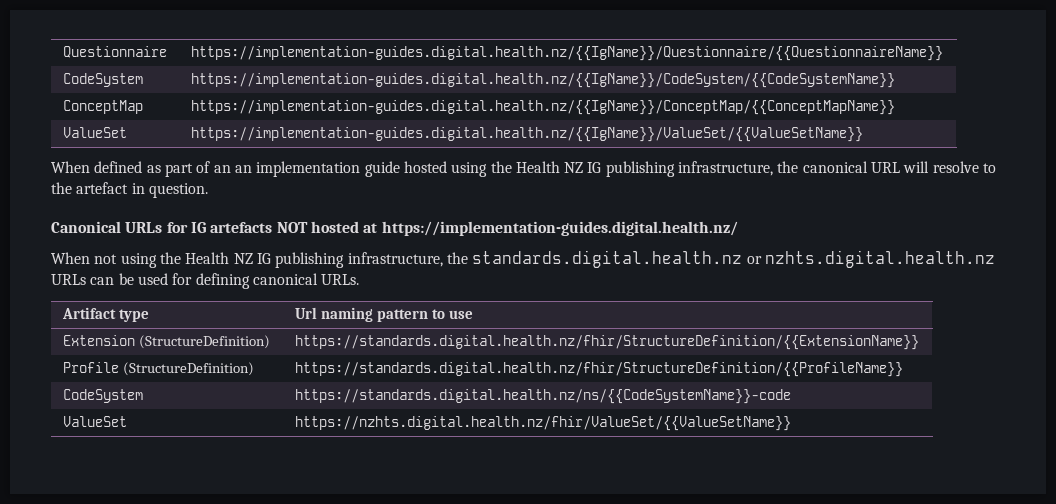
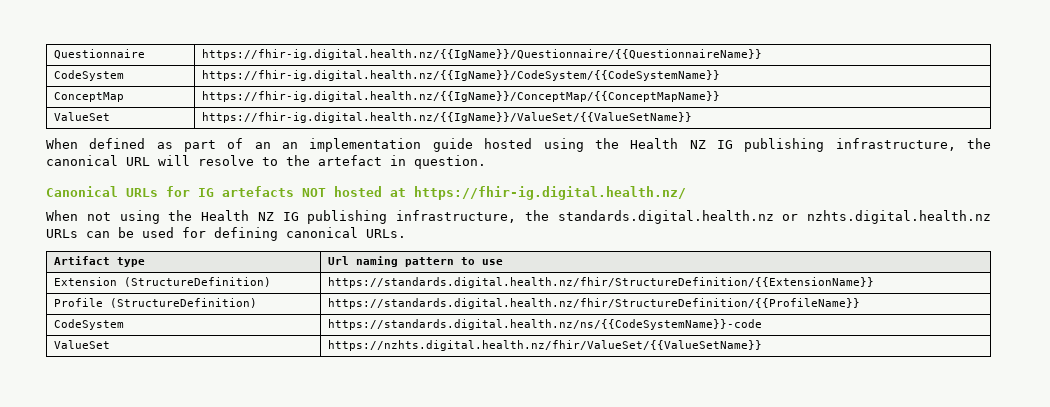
- Questionnaire | https://implementation-guides.digital.health.nz/{{IgName}}/Questionnaire/{{QuestionnaireName}}
- CodeSystem | https://implementation-guides.digital.health.nz/{{IgName}}/CodeSystem/{{CodeSystemName}}
+ Questionnaire | https://fhir-ig.digital.health.nz/{{IgName}}/Questionnaire/{{QuestionnaireName}}
+ CodeSystem | https://fhir-ig.digital.health.nz/{{IgName}}/CodeSystem/{{CodeSystemName}}
- ConceptMap | https://implementation-guides.digital.health.nz/{{IgName}}/ConceptMap/{{ConceptMapName}}
- ValueSet | https://implementation-guides.digital.health.nz/{{IgName}}/ValueSet/{{ValueSetName}}
+ ConceptMap | https://fhir-ig.digital.health.nz/{{IgName}}/ConceptMap/{{ConceptMapName}}
+ ValueSet | https://fhir-ig.digital.health.nz/{{IgName}}/ValueSet/{{ValueSetName}}
- Canonical URLs for IG artefacts NOT hosted at https://implementation-guides.digital.health.nz/
+ Canonical URLs for IG artefacts NOT hosted at https://fhir-ig.digital.health.nz/

